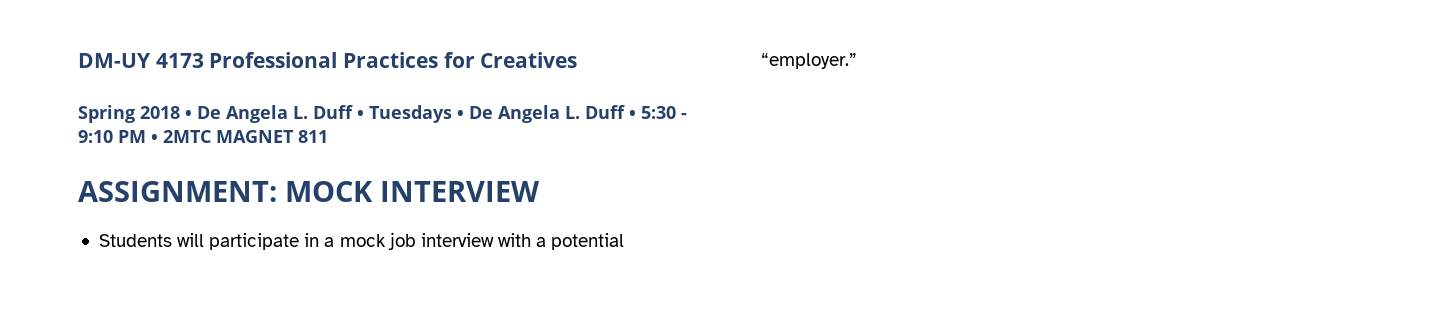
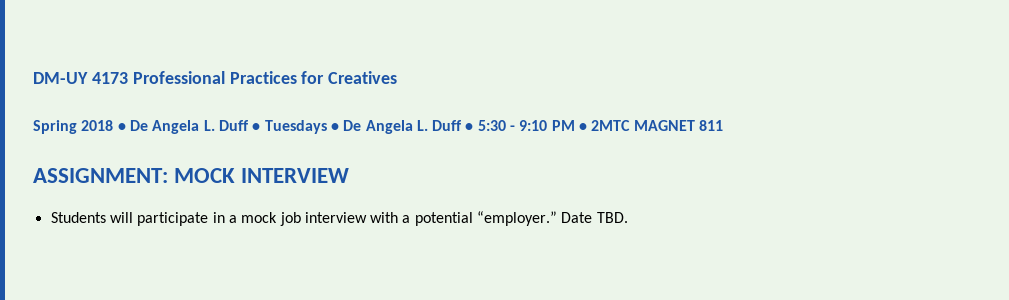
+ Date TBD.

